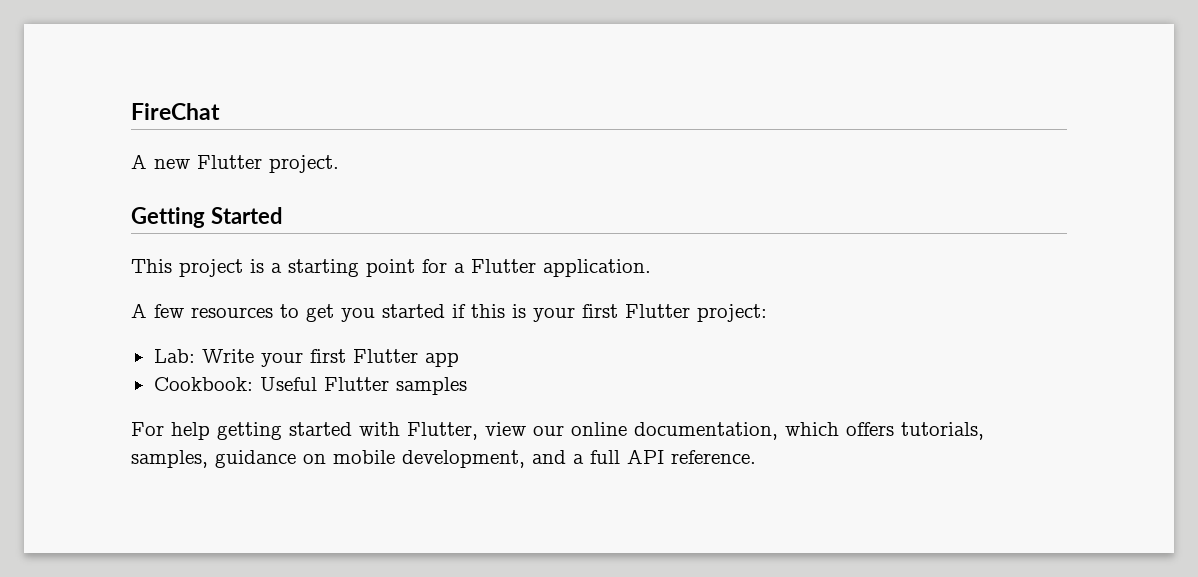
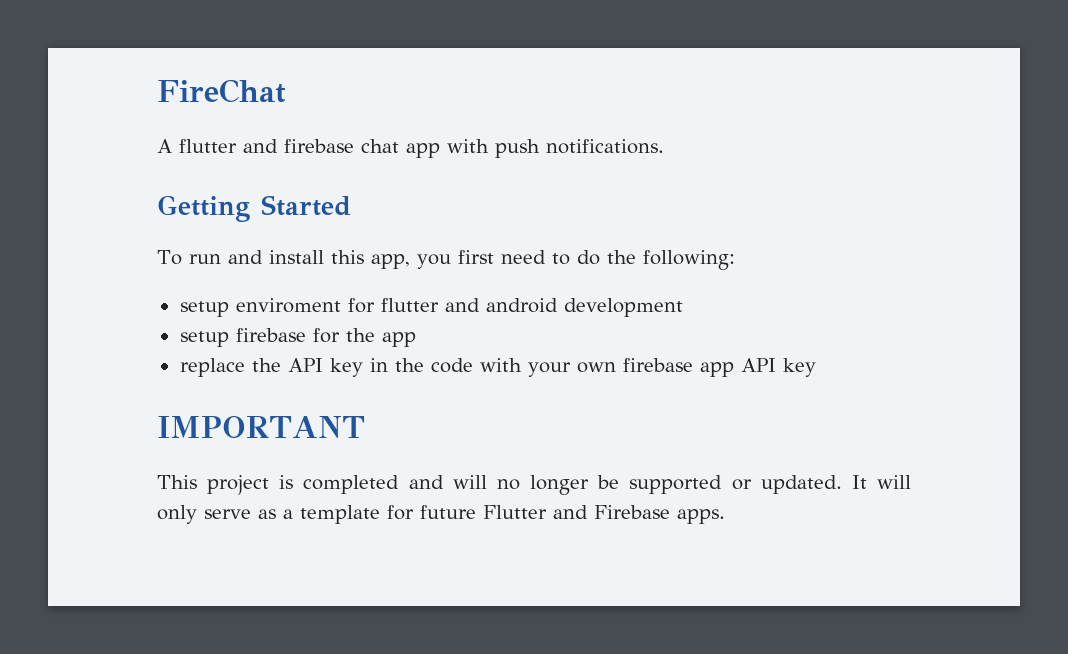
- A new Flutter project.
+ A flutter and firebase chat app with push notifications.
  Getting Started
- This project is a starting point for a Flutter application.
- A few resources to get you started if this is your first Flutter project:
- Lab: Write your first Flutter app
- Cookbook: Useful Flutter samples
- For help getting started with Flutter, view our online documentation, which offers tutorials, samples, guidance on mobile development, and a full API reference.
+ To run and install this app, you first need to do the following:
+ setup enviroment for flutter and android development
+ setup firebase for the app
+ replace the API key in the code with your own firebase app API key
+ IMPORTANT
+ This project is completed and will no longer be supported or updated. It will only serve as a template for future Flutter and Firebase apps.

